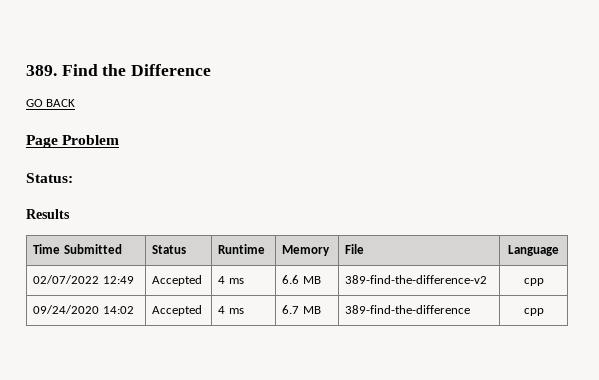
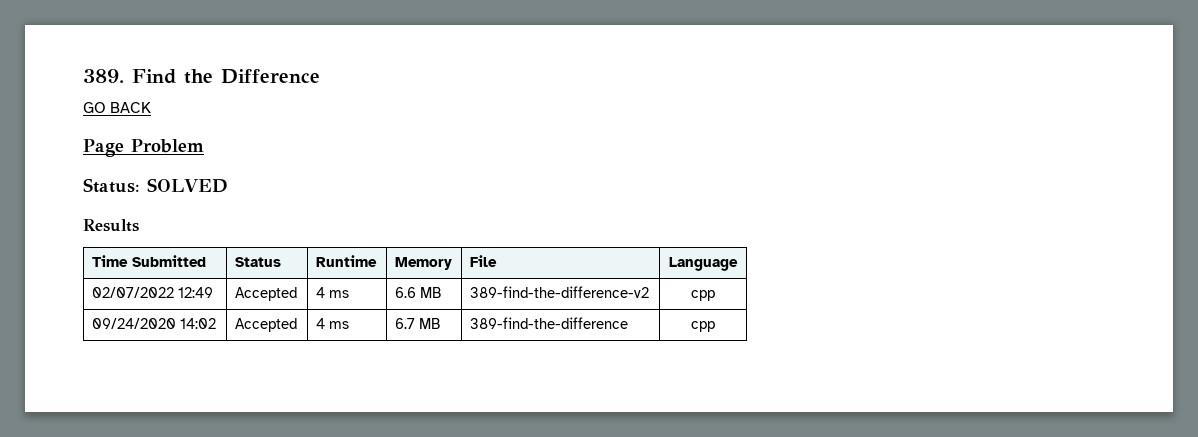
- Status:
+ Status: SOLVED

